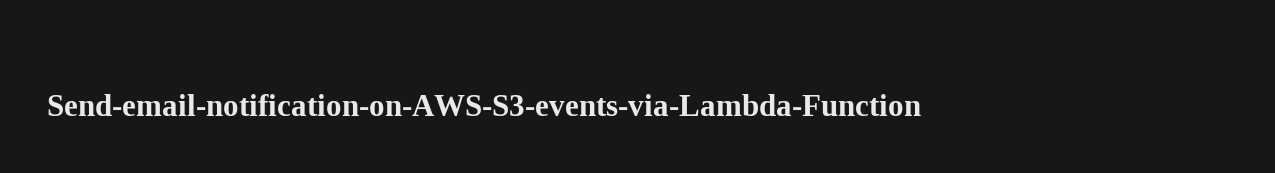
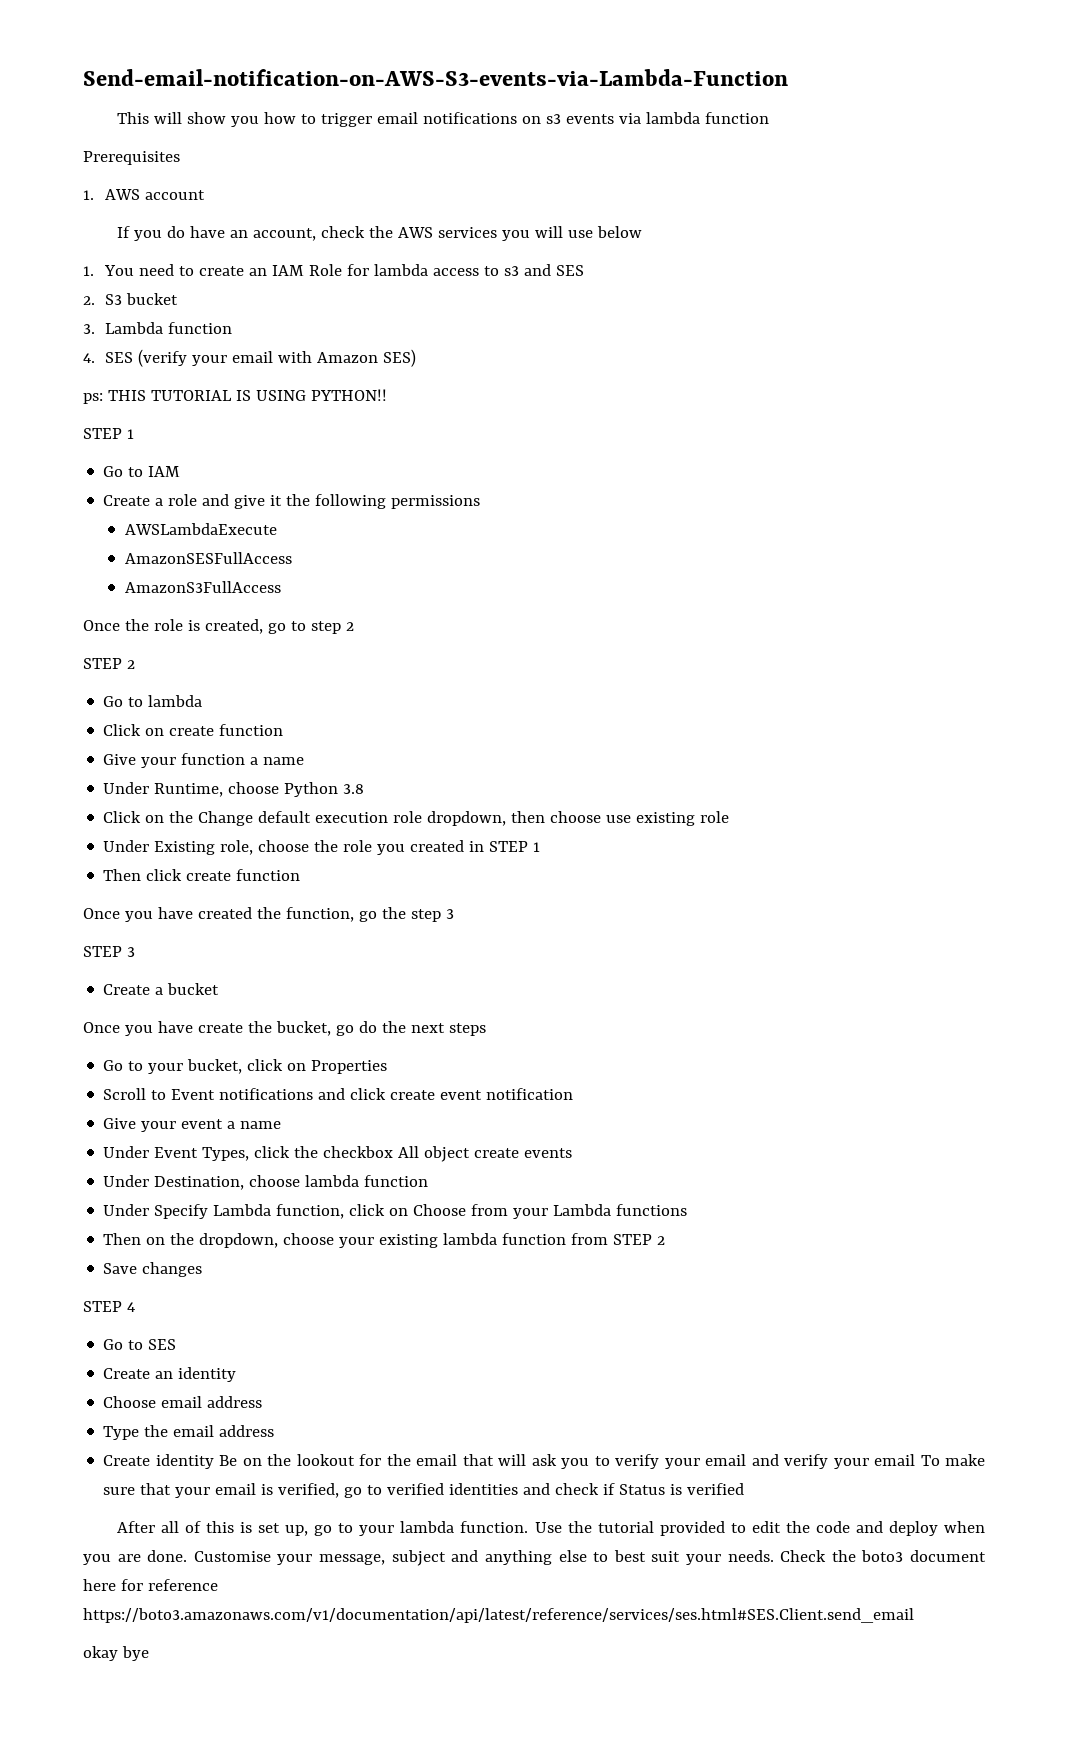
+ This will show you how to trigger email notifications on s3 events via lambda function
+ Prerequisites
+ 1. AWS account
+ If you do have an account, check the AWS services you will use below
+ 1. You need to create an IAM Role for lambda access to s3 and SES
+ 2. S3 bucket
+ 3. Lambda function
+ 4. SES (verify your email with Amazon SES)
+ ps: THIS TUTORIAL IS USING PYTHON!!
+ STEP 1
+ Go to IAM
+ Create a role and give it the following permissions
+ AWSLambdaExecute
+ AmazonSESFullAccess
+ AmazonS3FullAccess
+ Once the role is created, go to step 2
+ STEP 2
+ Go to lambda
+ Click on create function
+ Give your function a name
+ Under Runtime, choose Python 3.8
+ Click on the Change default execution role dropdown, then choose use existing role
+ Under Existing role, choose the role you created in STEP 1
+ Then click create function
+ Once you have created the function, go the step 3
+ STEP 3
+ Create a bucket
+ Once you have create the bucket, go do the next steps
+ Go to your bucket, click on Properties
+ Scroll to Event notifications and click create event notification
+ Give your event a name
+ Under Event Types, click the checkbox All object create events
+ Under Destination, choose lambda function
+ Under Specify Lambda function, click on Choose from your Lambda functions
+ Then on the dropdown, choose your existing lambda function from STEP 2
+ Save changes
+ STEP 4
+ Go to SES
+ Create an identity
+ Choose email address
+ Type the email address
+ Create identity Be on the lookout for the email that will ask you to verify your email and verify your email To make sure that your email is verified, go to verified identities and check if Status is verified
+ After all of this is set up, go to your lambda function. Use the tutorial provided to edit the code and deploy when you are done. Customise your message, subject and anything else to best suit your needs. Check the boto3 document here for reference https://boto3.amazonaws.com/v1/documentation/api/latest/reference/services/ses.html#SES.Client.send_email
+ okay bye

